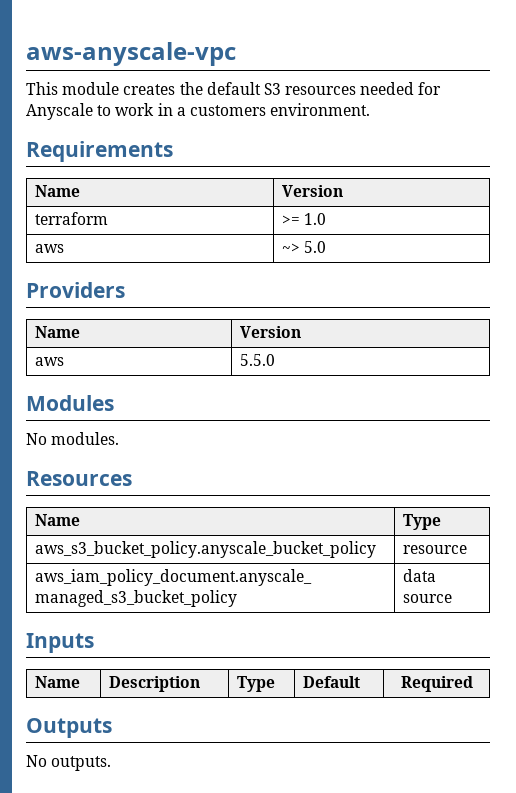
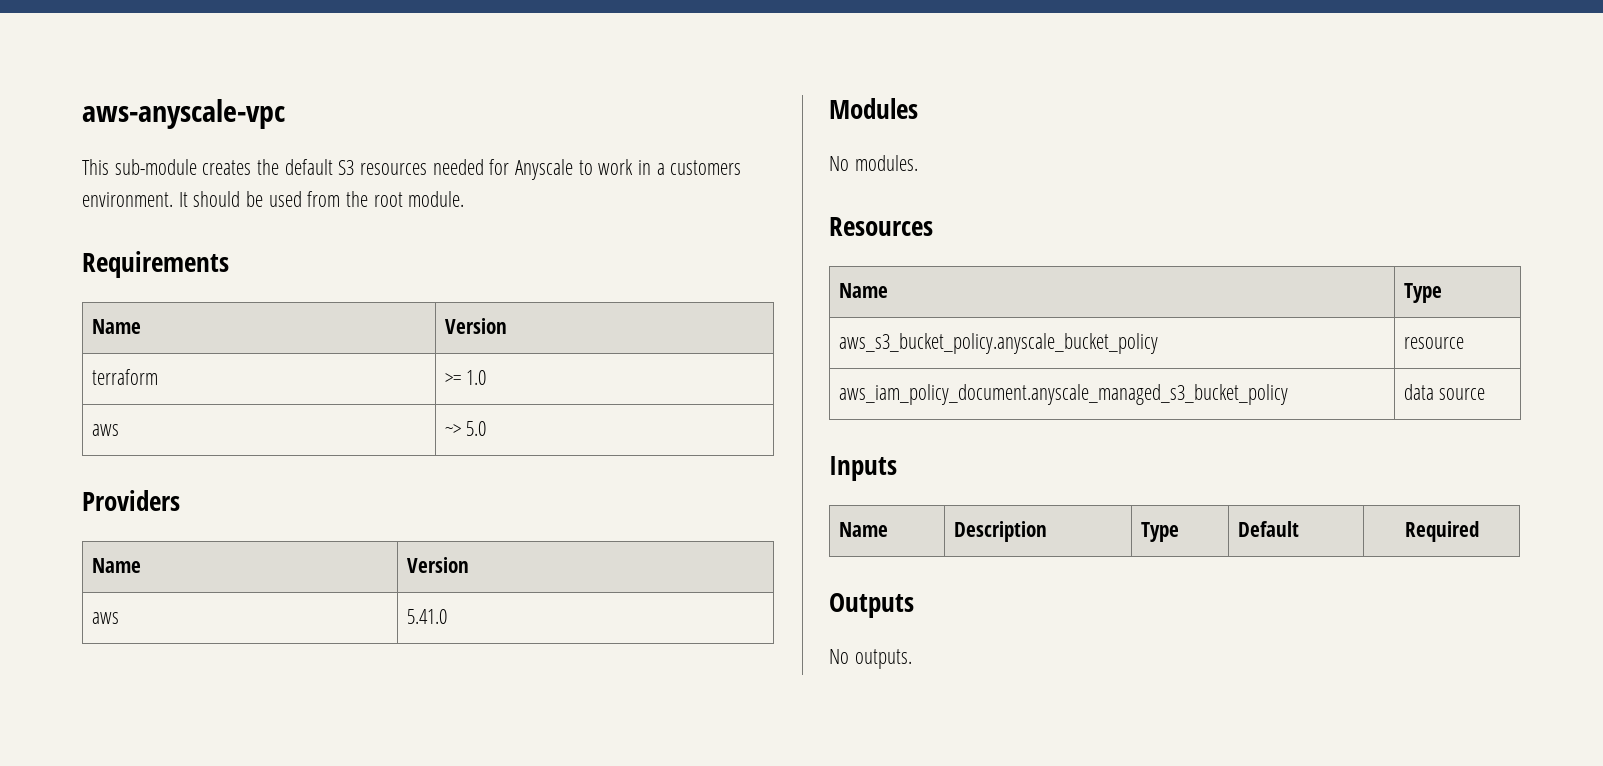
- This module creates the default S3 resources needed for Anyscale to work in a customers environment.
+ This sub-module creates the default S3 resources needed for Anyscale to work in a customers environment. It should be used from the root module.
- aws | 5.5.0
+ aws | 5.41.0

